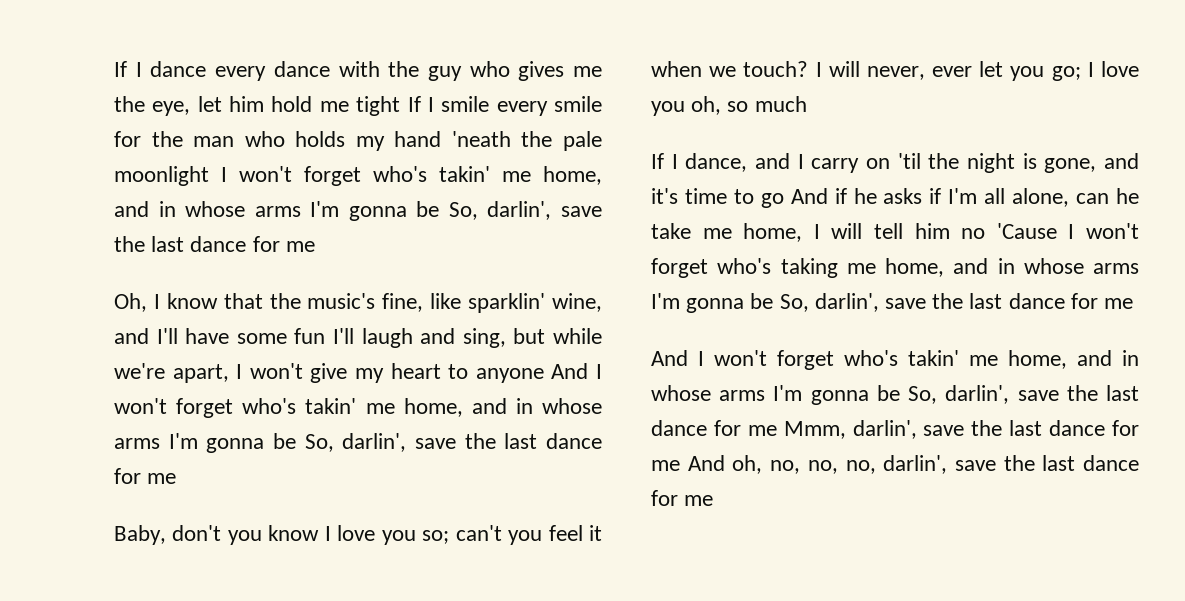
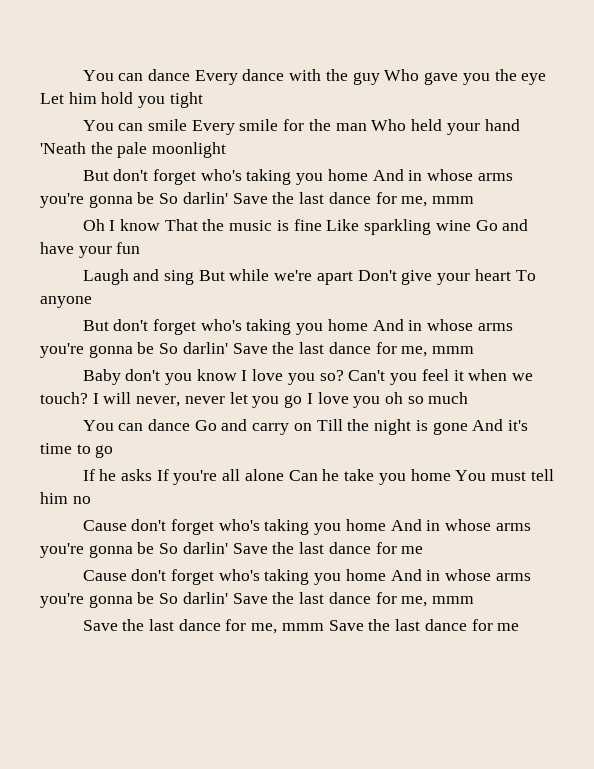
- If I dance every dance with the guy who gives me the eye, let him hold me tight If I smile every smile for the man who holds my hand 'neath the pale moonlight I won't forget who's takin' me home, and in whose arms I'm gonna be So, darlin', save the last dance for me
- Oh, I know that the music's fine, like sparklin' wine, and I'll have some fun I'll laugh and sing, but while we're apart, I won't give my heart to anyone And I won't forget who's takin' me home, and in whose arms I'm gonna be So, darlin', save the last dance for me
- Baby, don't you know I love you so; can't you feel it when we touch?
+ You can dance Every dance with the guy Who gave you the eye Let him hold you tight
+ You can smile Every smile for the man Who held your hand 'Neath the pale moonlight
+ But don't forget who's taking you home And in whose arms you're gonna be So darlin' Save the last dance for me, mmm
+ Oh I know That the music is fine Like sparkling wine Go and have your fun
+ Laugh and sing But while we're apart Don't give your heart To anyone
+ But don't forget who's taking you home And in whose arms you're gonna be So darlin' Save the last dance for me, mmm
+ Baby don't you know I love you so? Can't you feel it when we touch?
- I will never, ever let you go; I love you oh, so much
+ I will never, never let you go I love you oh so much
- If I dance, and I carry on 'til the night is gone, and it's time to go And if he asks if I'm all alone, can he take me home, I will tell him no 'Cause I won't forget who's taking me home, and in whose arms I'm gonna be So, darlin', save the last dance for me
- And I won't forget who's takin' me home, and in whose arms I'm gonna be So, darlin', save the last dance for me Mmm, darlin', save the last dance for me And oh, no, no, no, darlin', save the last dance for me
+ You can dance Go and carry on Till the night is gone And it's time to go
+ If he asks If you're all alone Can he take you home You must tell him no
+ Cause don't forget who's taking you home And in whose arms you're gonna be So darlin' Save the last dance for me
+ Cause don't forget who's taking you home And in whose arms you're gonna be So darlin' Save the last dance for me, mmm
+ Save the last dance for me, mmm Save the last dance for me

